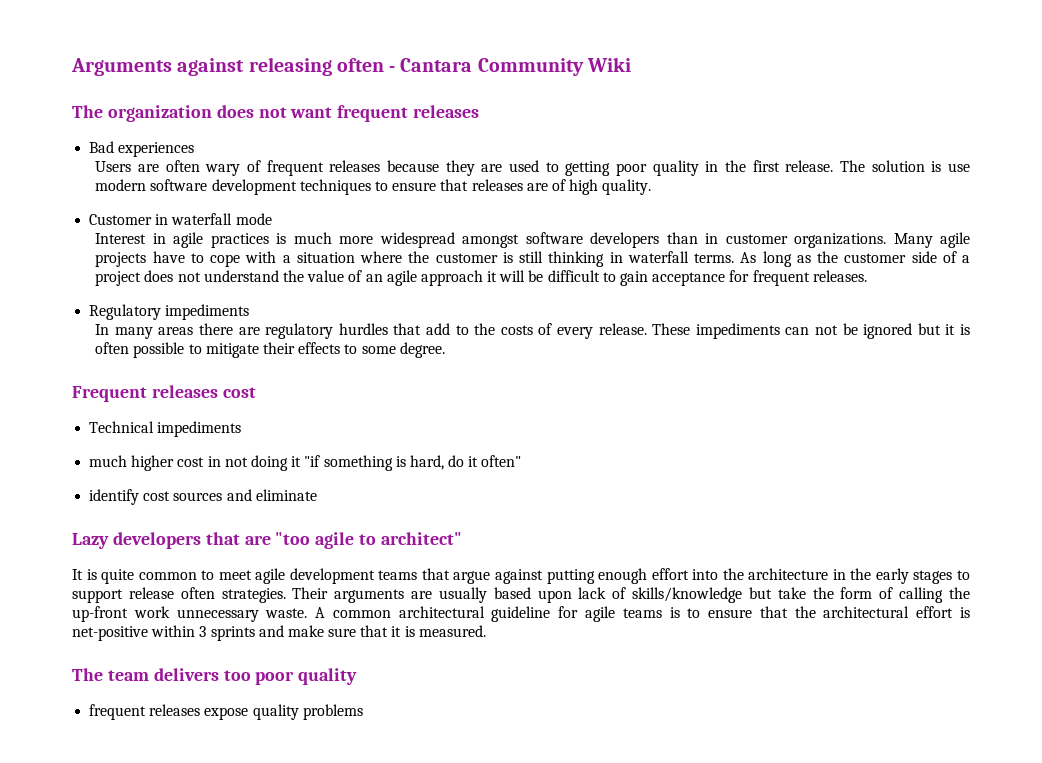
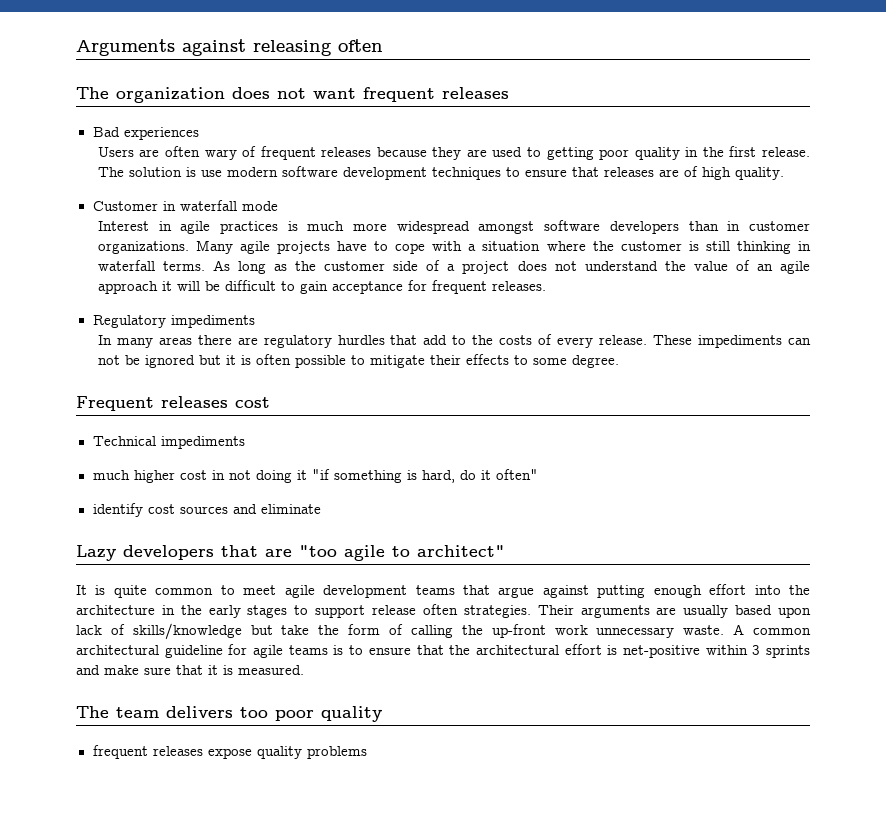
- Arguments against releasing often - Cantara Community Wiki
+ Arguments against releasing often

